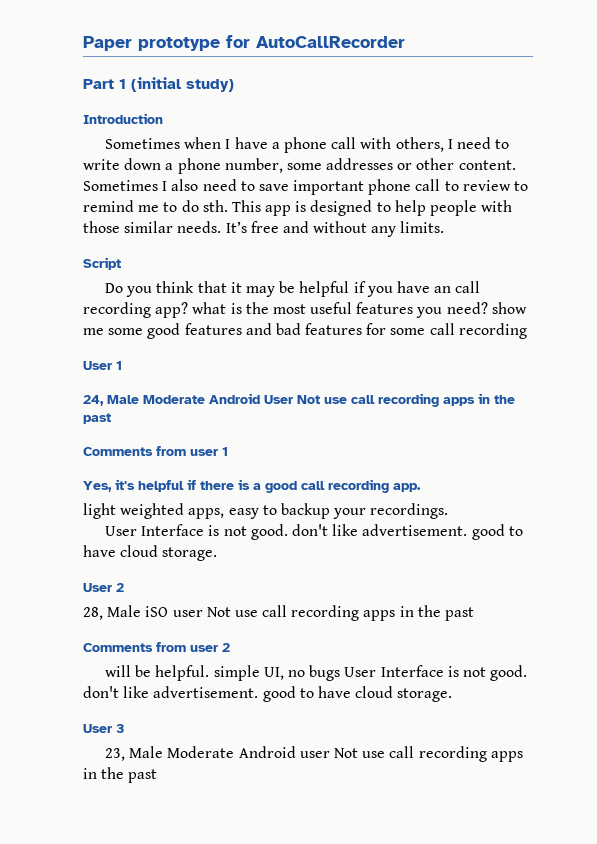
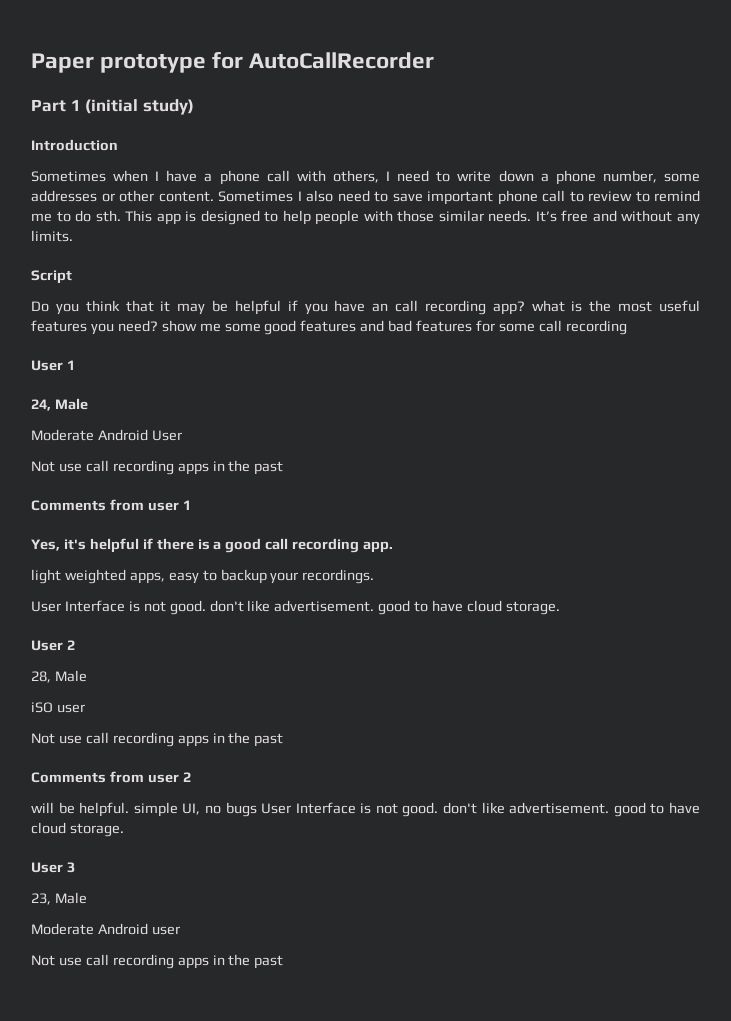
- 24, Male Moderate Android User Not use call recording apps in the past
+ 24, Male
+ Moderate Android User
+ Not use call recording apps in the past
- 28, Male iSO user Not use call recording apps in the past
+ 28, Male
+ iSO user
+ Not use call recording apps in the past
- 23, Male Moderate Android user Not use call recording apps in the past
+ 23, Male
+ Moderate Android user
+ Not use call recording apps in the past

